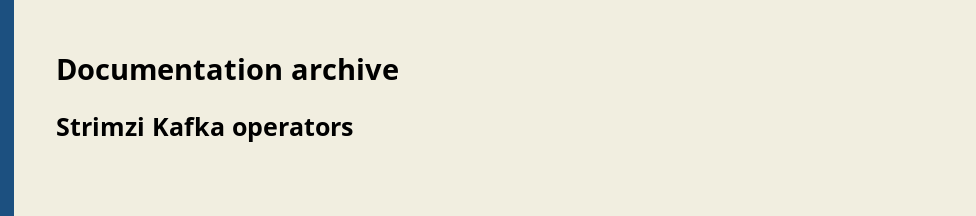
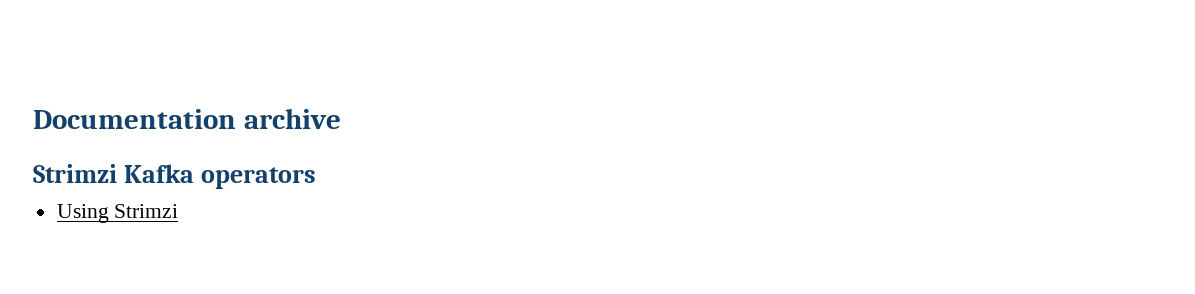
+ Using Strimzi

